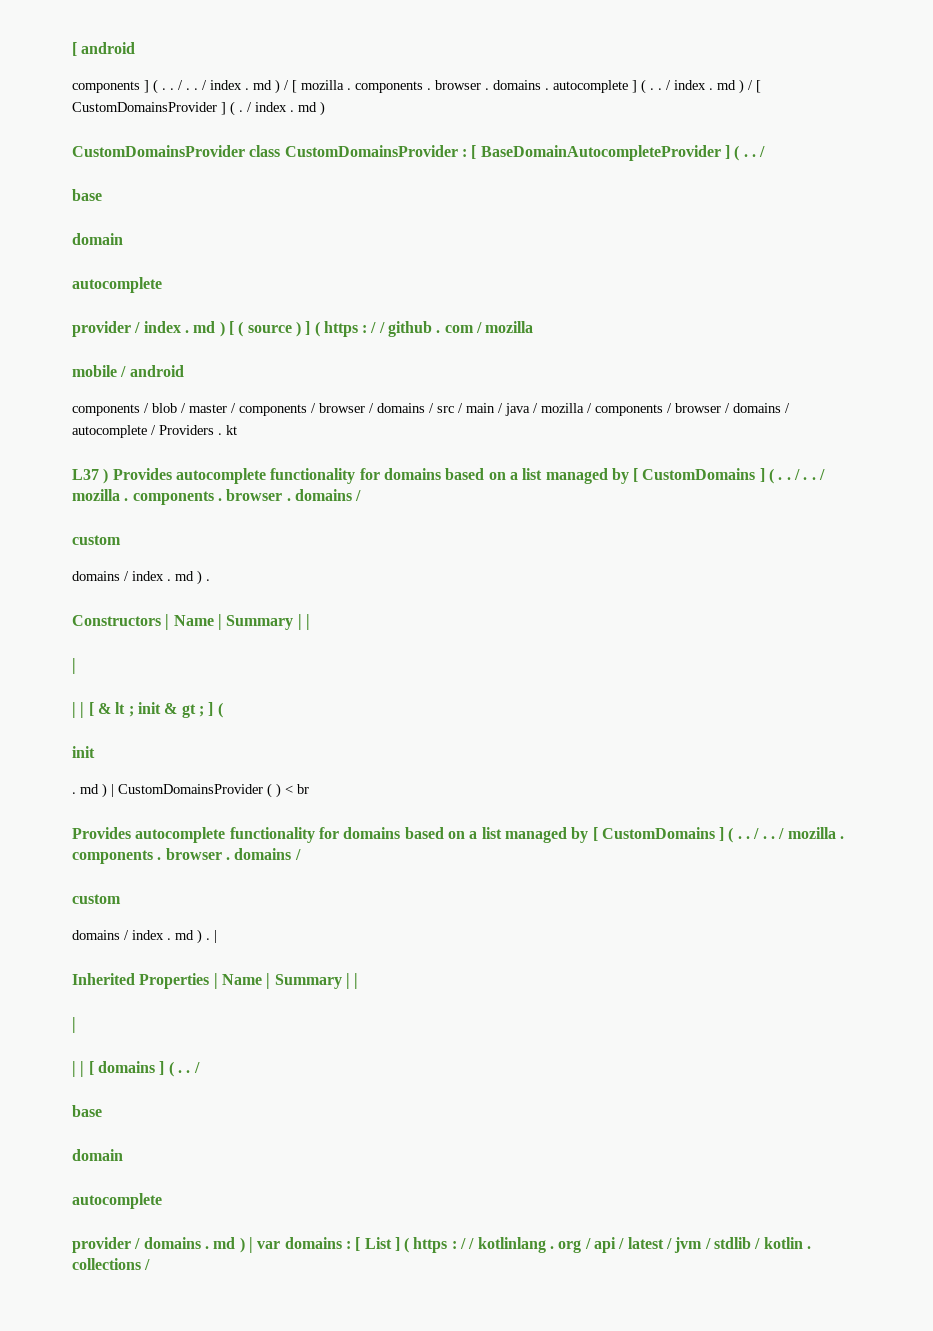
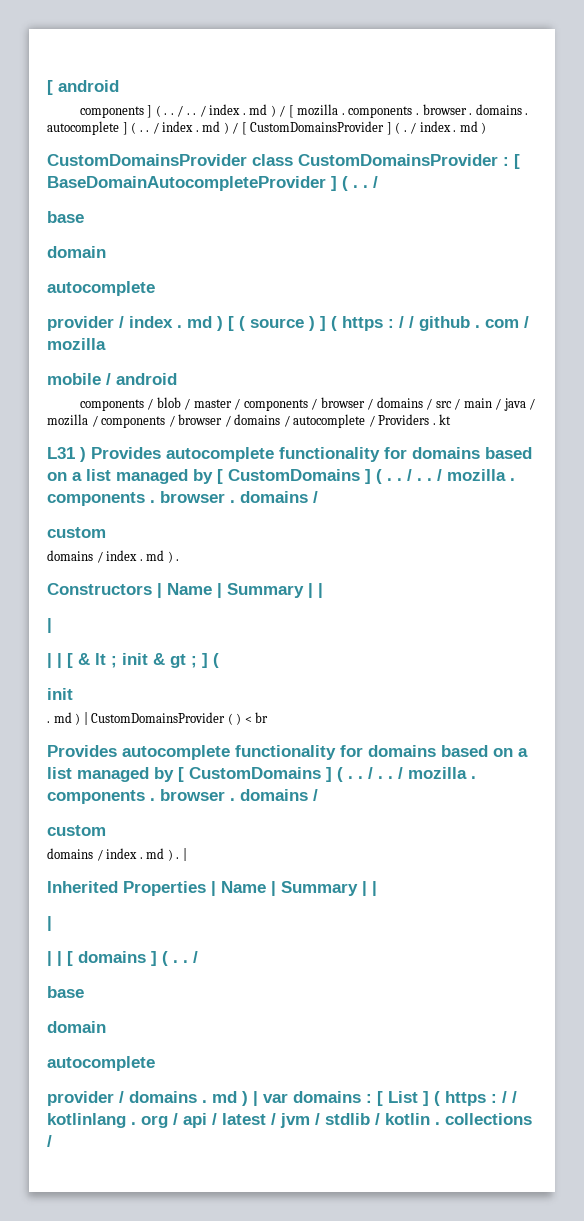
- L37 ) Provides autocomplete functionality for domains based on a list managed by [ CustomDomains ] ( . .
+ L31 ) Provides autocomplete functionality for domains based on a list managed by [ CustomDomains ] ( . .

